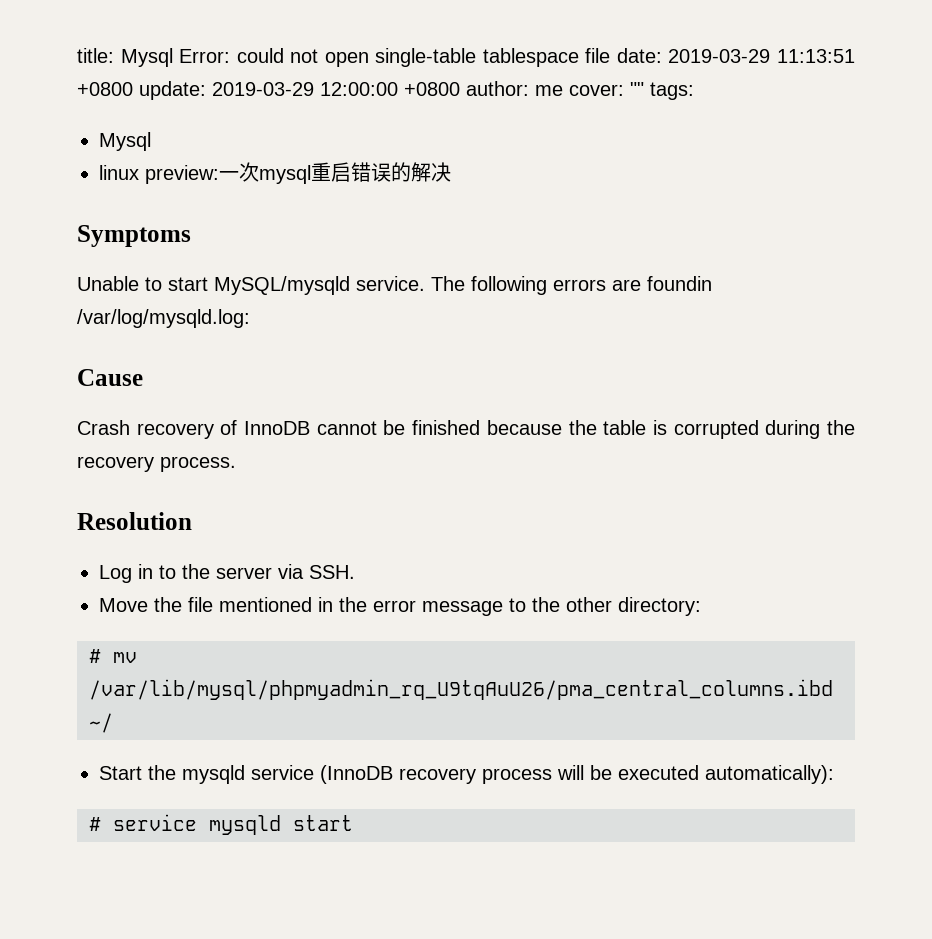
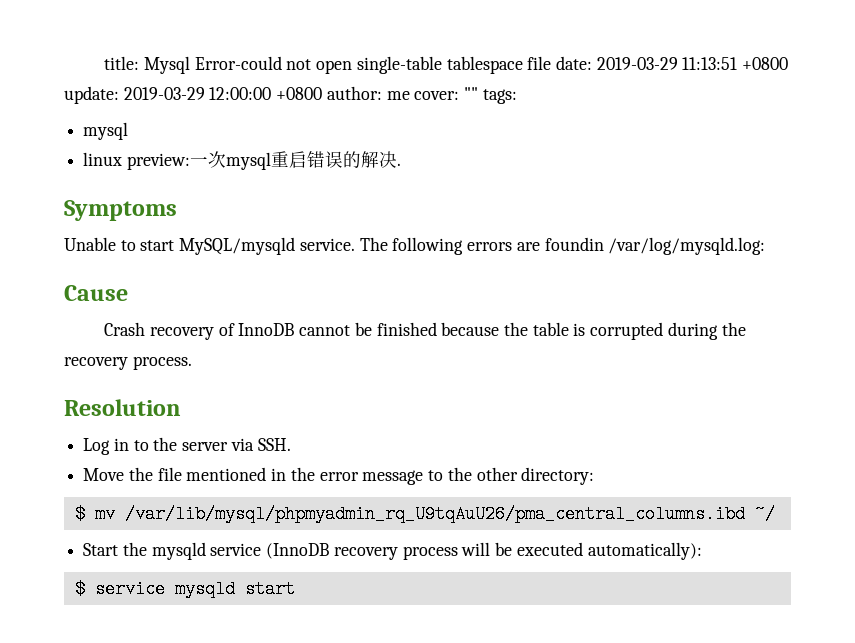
- title: Mysql Error: could not open single-table tablespace file date: 2019-03-29 11:13:51 +0800 update: 2019-03-29 12:00:00 +0800 author: me cover: "" tags:
- Mysql
+ title: Mysql Error-could not open single-table tablespace file date: 2019-03-29 11:13:51 +0800 update: 2019-03-29 12:00:00 +0800 author: me cover: "" tags:
+ mysql
- linux preview:一次mysql重启错误的解决
+ linux preview:一次mysql重启错误的解决.
- # mv /var/lib/mysql/phpmyadmin_rq_U9tqAuU26/pma_central_columns.ibd ~/
+ $ mv /var/lib/mysql/phpmyadmin_rq_U9tqAuU26/pma_central_columns.ibd ~/
- # service mysqld start
+ $ service mysqld start

